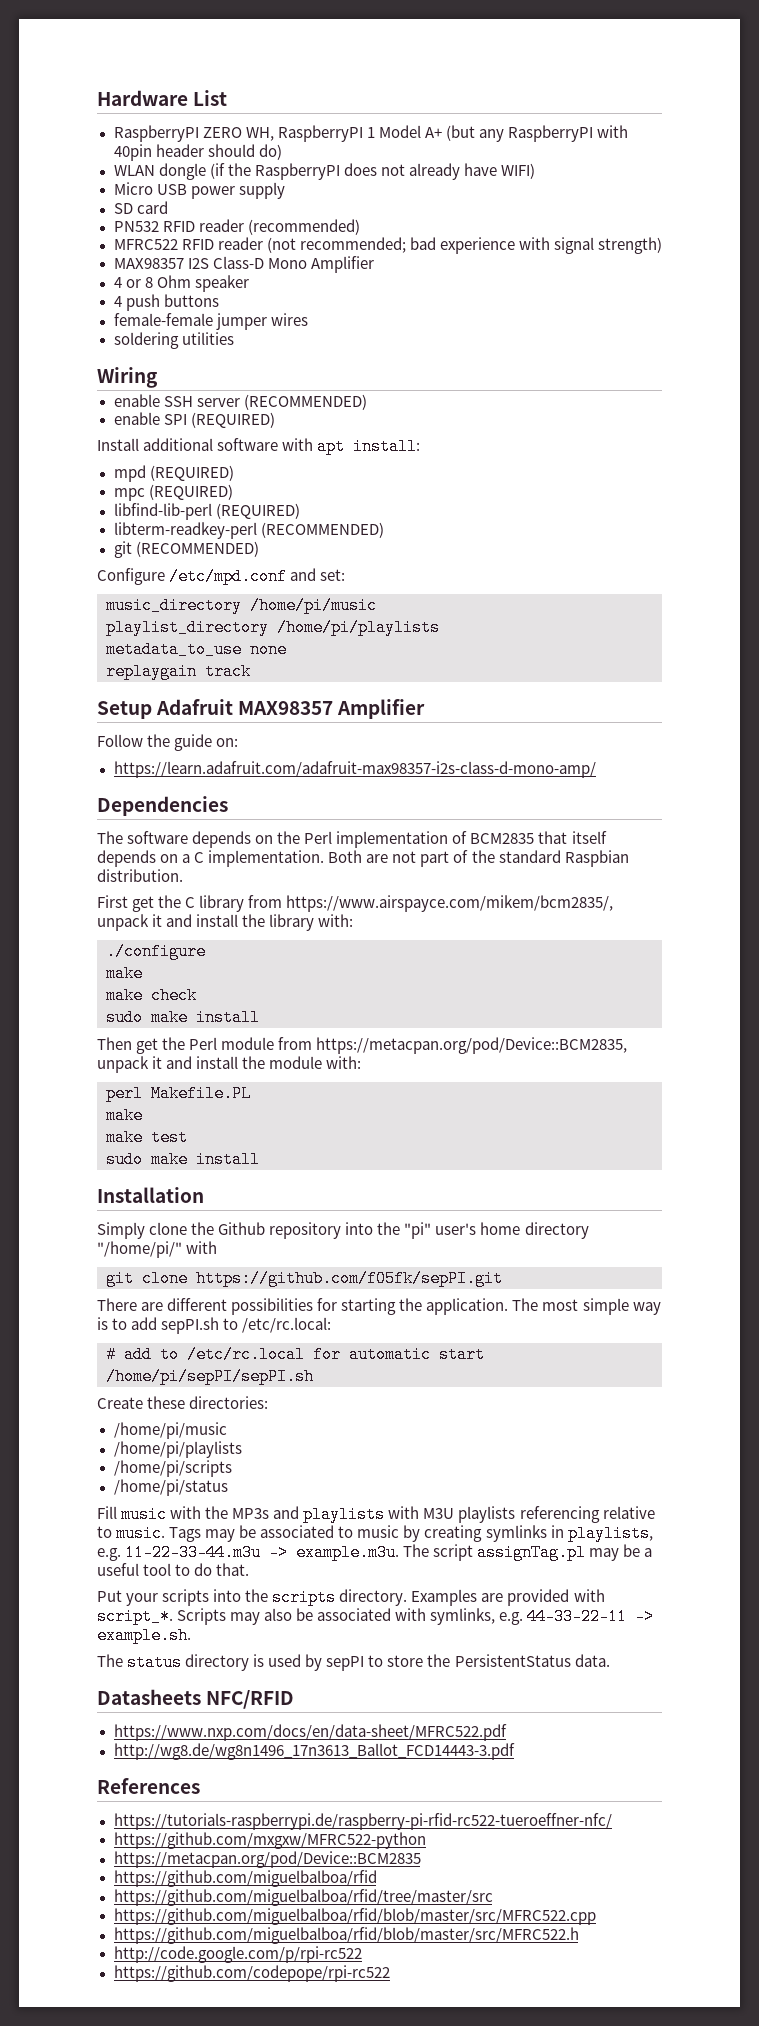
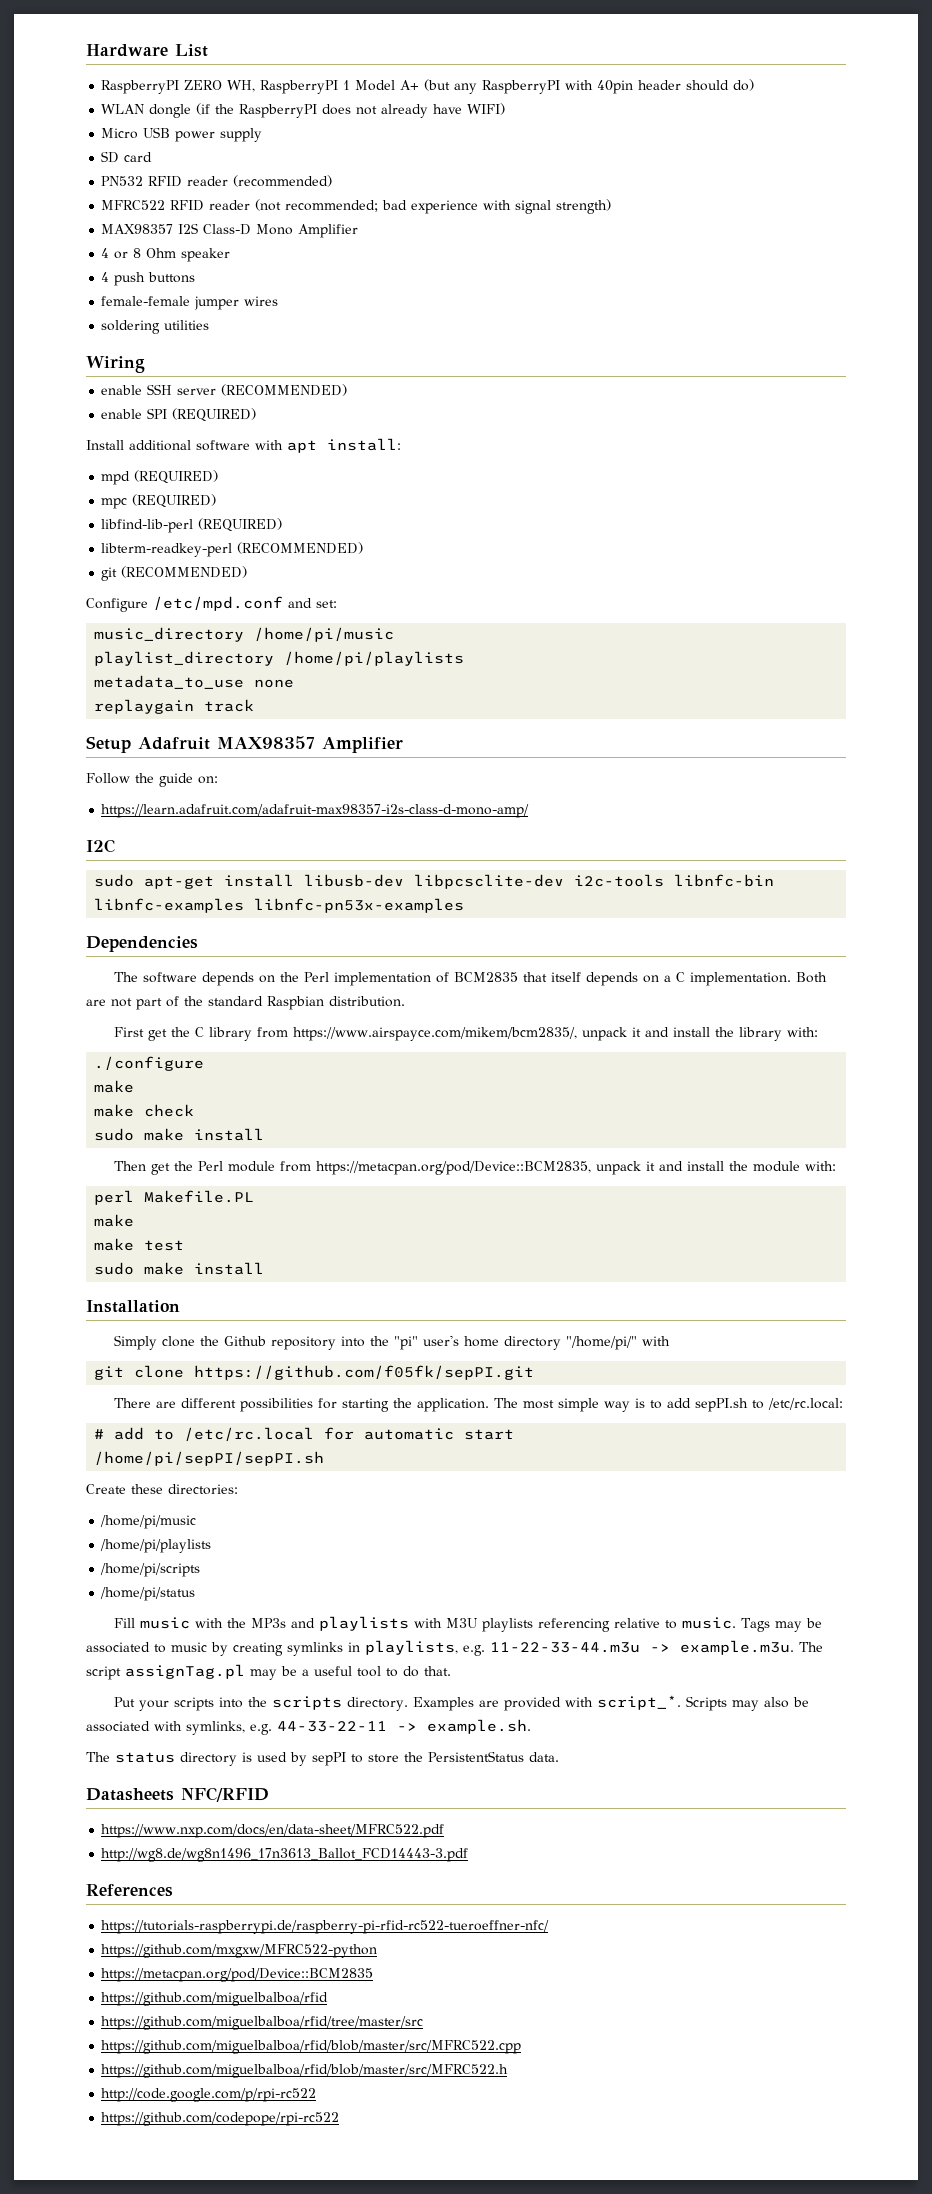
+ I2C
+ sudo apt-get install libusb-dev libpcsclite-dev i2c-tools libnfc-bin libnfc-examples libnfc-pn53x-examples

